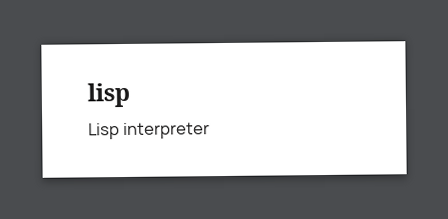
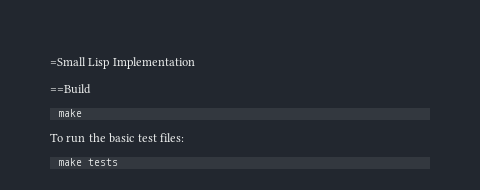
- lisp
- Lisp interpreter
+ =Small Lisp Implementation
+ ==Build
+ make
+ To run the basic test files:
+ make tests

